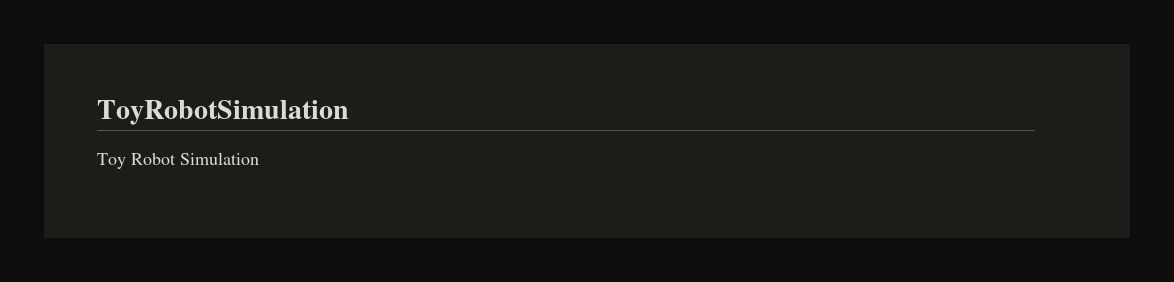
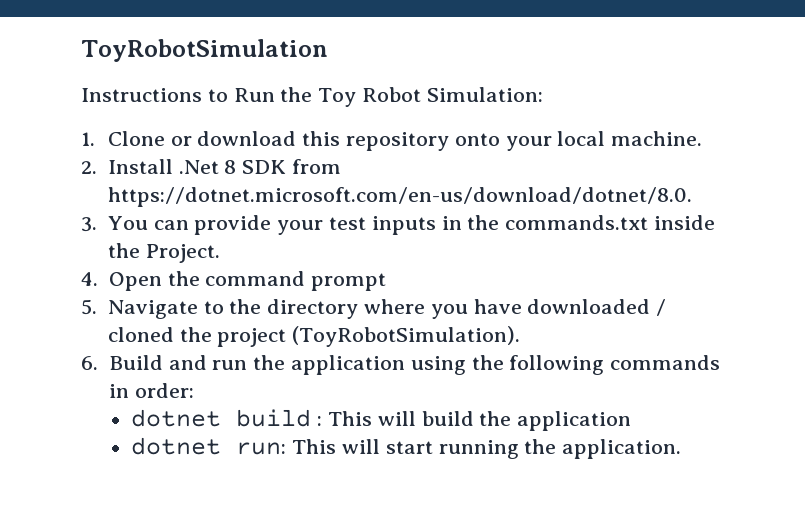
- Toy Robot Simulation
+ Instructions to Run the Toy Robot Simulation:
+ 1. Clone or download this repository onto your local machine.
+ 2. Install .Net 8 SDK from https://dotnet.microsoft.com/en-us/download/dotnet/8.0.
+ 3. You can provide your test inputs in the commands.txt inside the Project.
+ 4. Open the command prompt
+ 5. Navigate to the directory where you have downloaded / cloned the project (ToyRobotSimulation).
+ 6. Build and run the application using the following commands in order:
+ dotnet build : This will build the application
+ dotnet run: This will start running the application.

